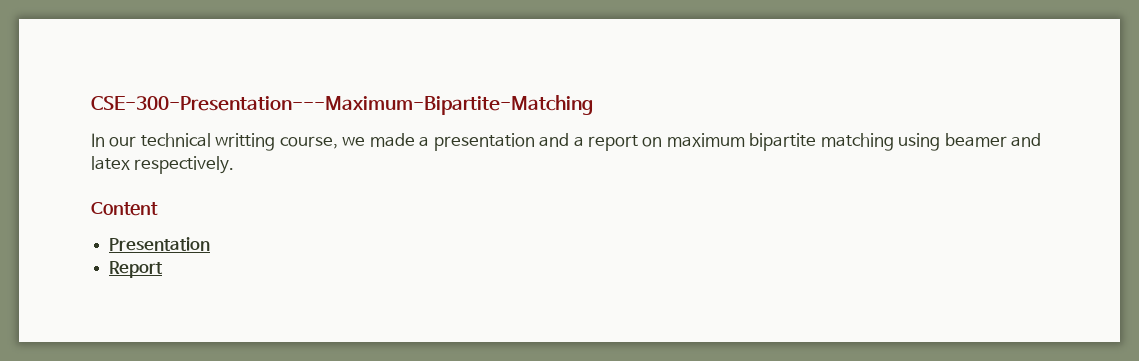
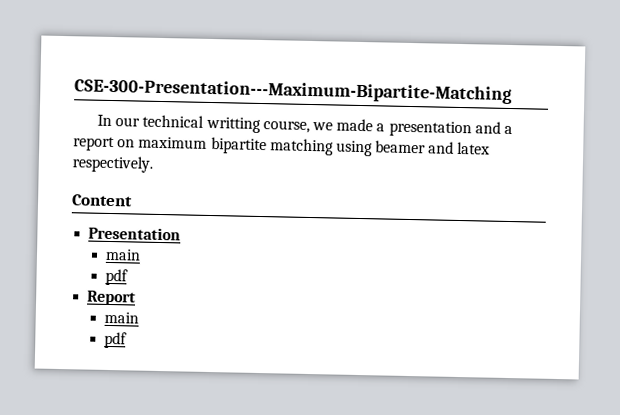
  Presentation
+ main
+ pdf
  Report
+ main
+ pdf

